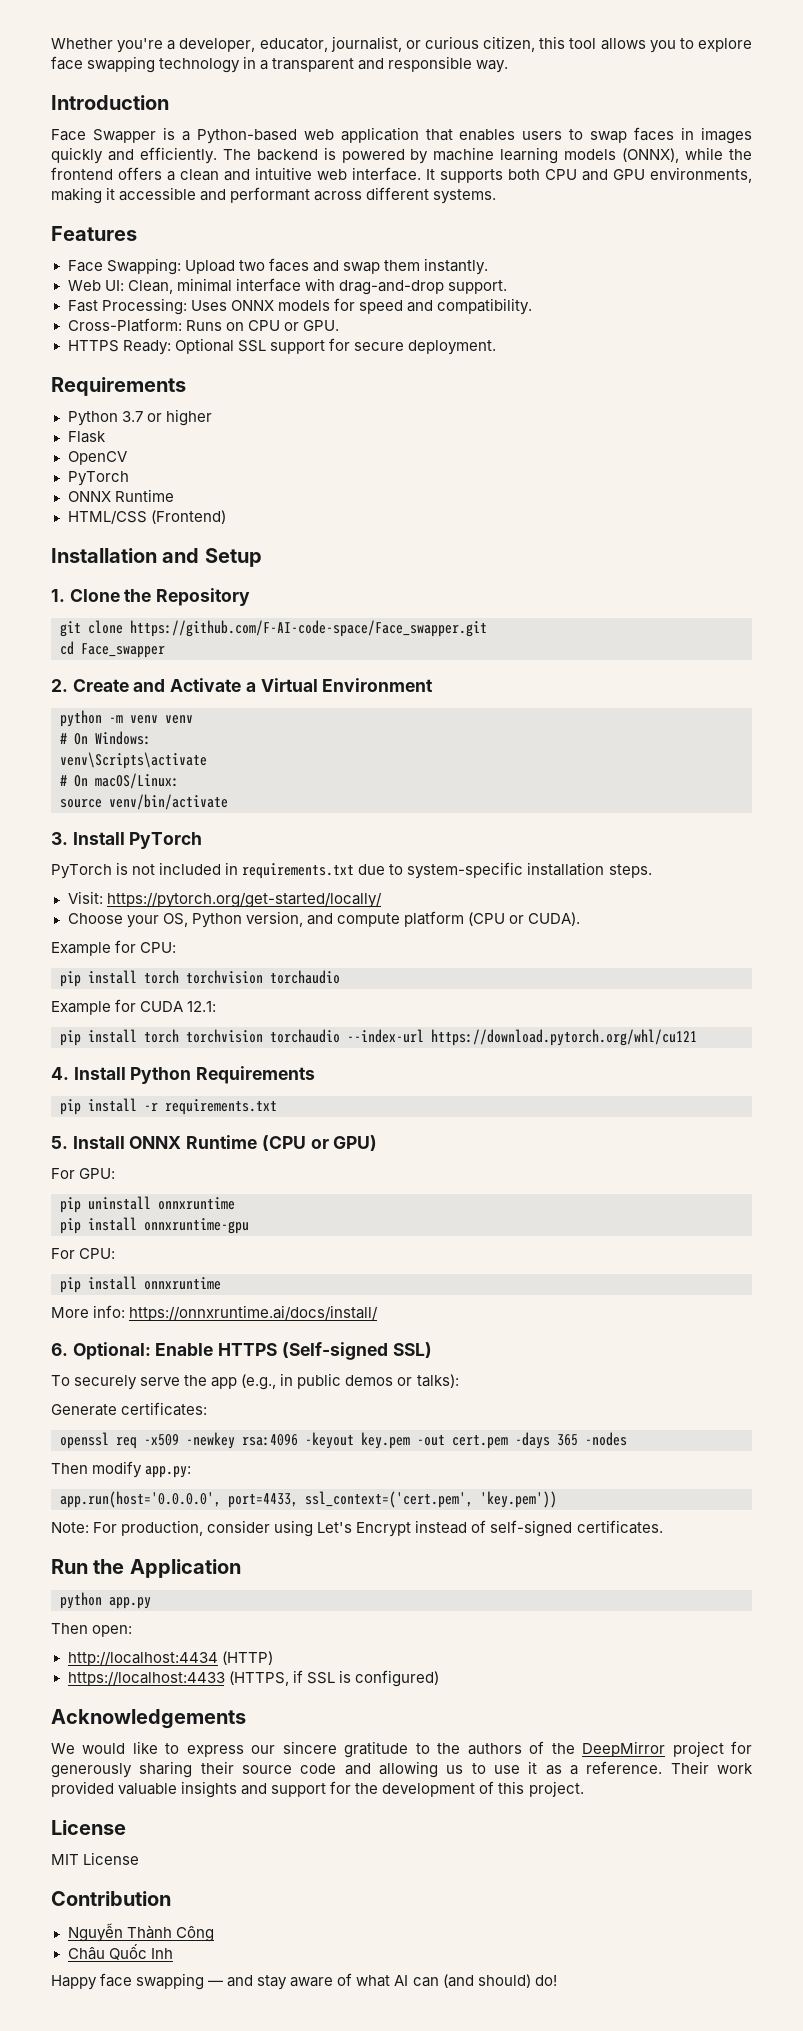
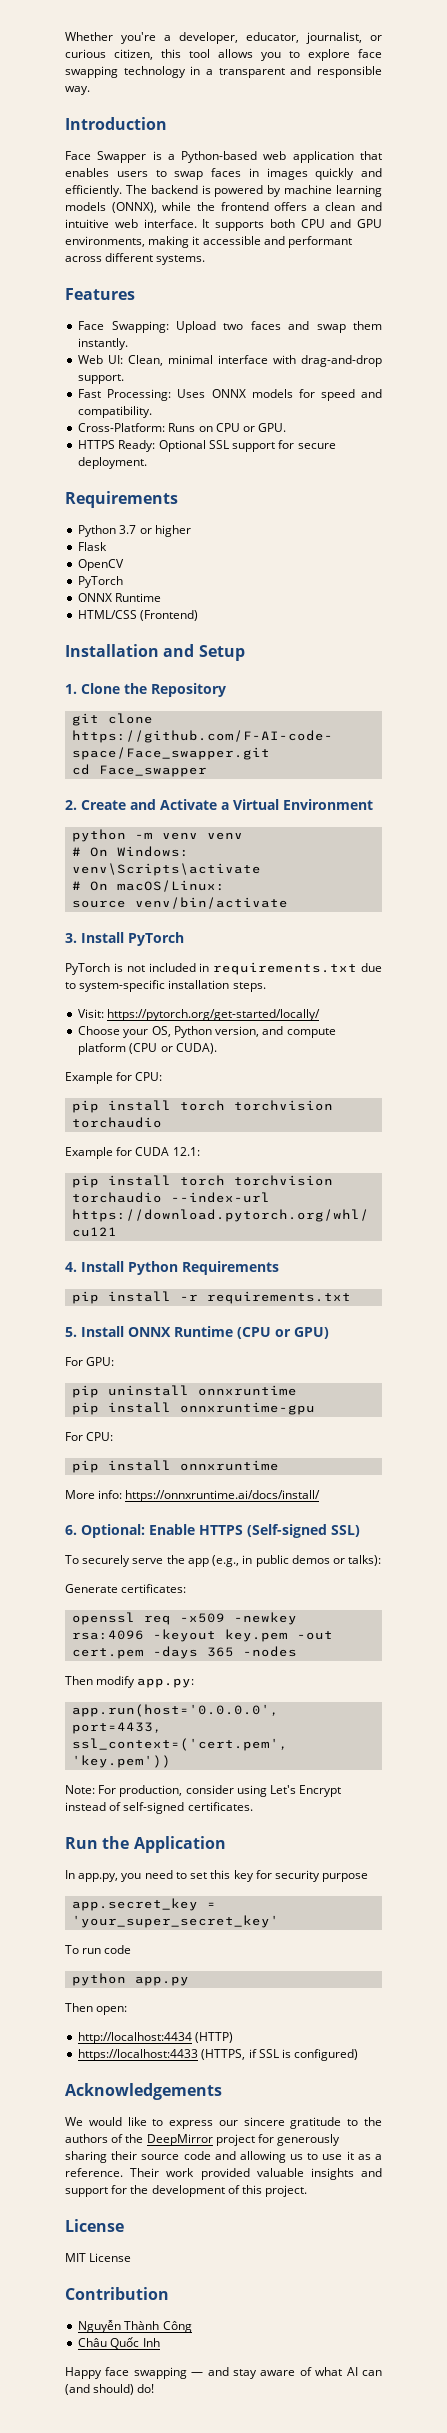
+ In app.py, you need to set this key for security purpose
+ app.secret_key = 'your_super_secret_key'
+ To run code

